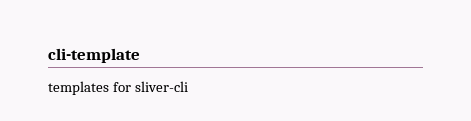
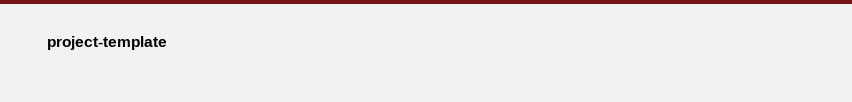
- cli-template
- templates for sliver-cli
+ project-template

